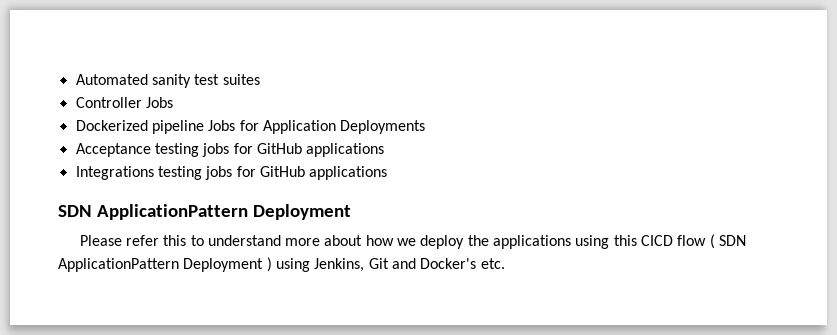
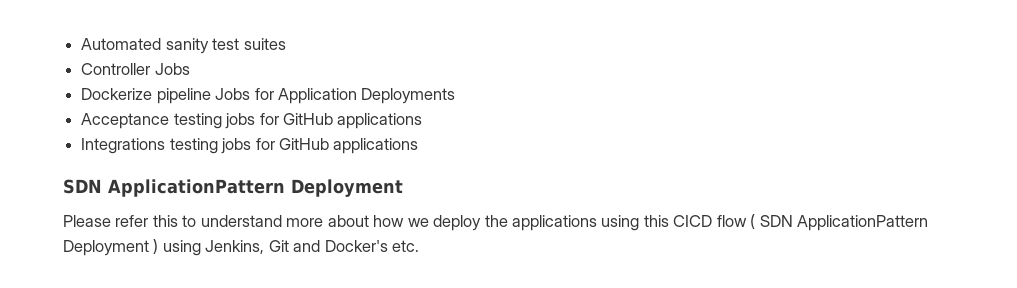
- Dockerized pipeline Jobs for Application Deployments
+ Dockerize pipeline Jobs for Application Deployments

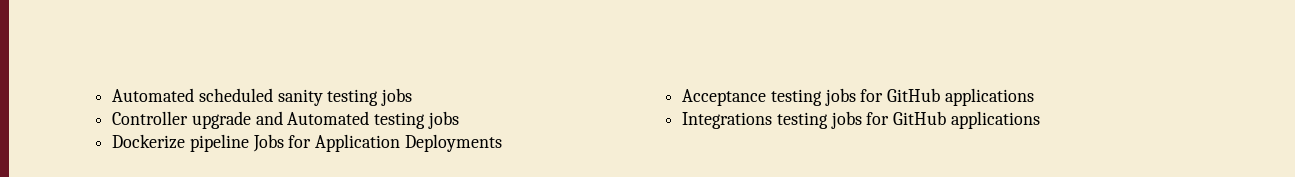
- Automated sanity test suites
- Controller Jobs
+ Automated scheduled sanity testing jobs
+ Controller upgrade and Automated testing jobs
  Integrations testing jobs for GitHub applications
- SDN ApplicationPattern Deployment
- Please refer this to understand more about how we deploy the applications using this CICD flow ( SDN ApplicationPattern Deployment ) using Jenkins, Git and Docker's etc.

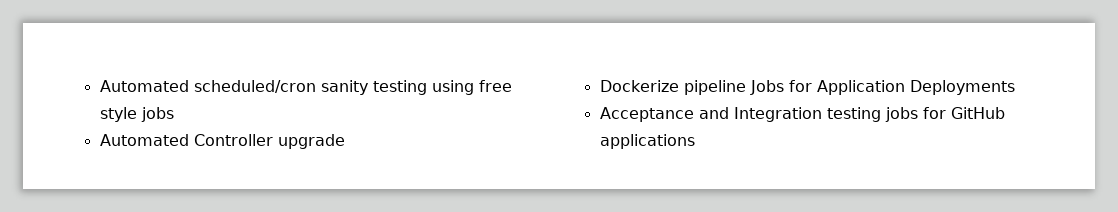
- Automated scheduled sanity testing jobs
- Controller upgrade and Automated testing jobs
+ Automated scheduled/cron sanity testing using free style jobs
+ Automated Controller upgrade
- Acceptance testing jobs for GitHub applications
- Integrations testing jobs for GitHub applications
+ Acceptance and Integration testing jobs for GitHub applications

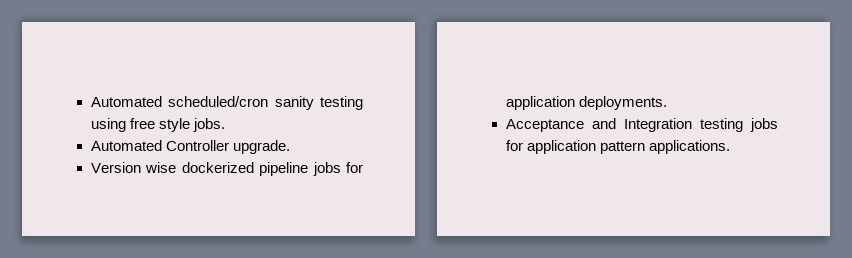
- Automated scheduled/cron sanity testing using free style jobs
+ Automated scheduled/cron sanity testing using free style jobs.
- Automated Controller upgrade
- Dockerize pipeline Jobs for Application Deployments
+ Automated Controller upgrade.
+ Version wise dockerized pipeline jobs for application deployments.
- Acceptance and Integration testing jobs for GitHub applications
+ Acceptance and Integration testing jobs for application pattern applications.

